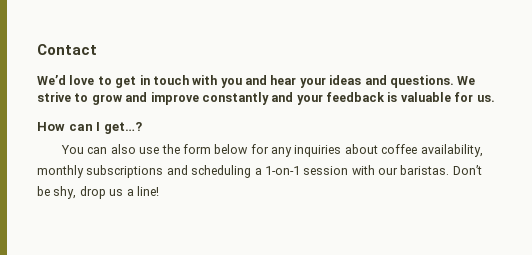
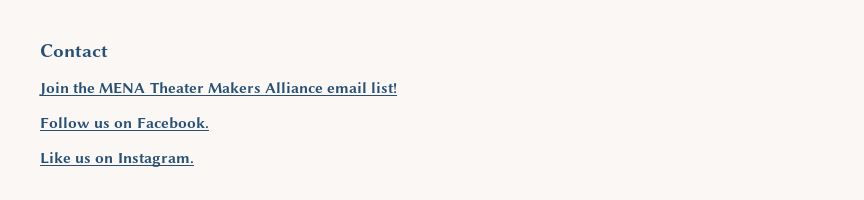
- We’d love to get in touch with you and hear your ideas and questions. We strive to grow and improve constantly and your feedback is valuable for us.
- How can I get…?
- You can also use the form below for any inquiries about coffee availability, monthly subscriptions and scheduling a 1-on-1 session with our baristas. Don’t be shy, drop us a line!
+ Join the MENA Theater Makers Alliance email list!
+ Follow us on Facebook.
+ Like us on Instagram.

